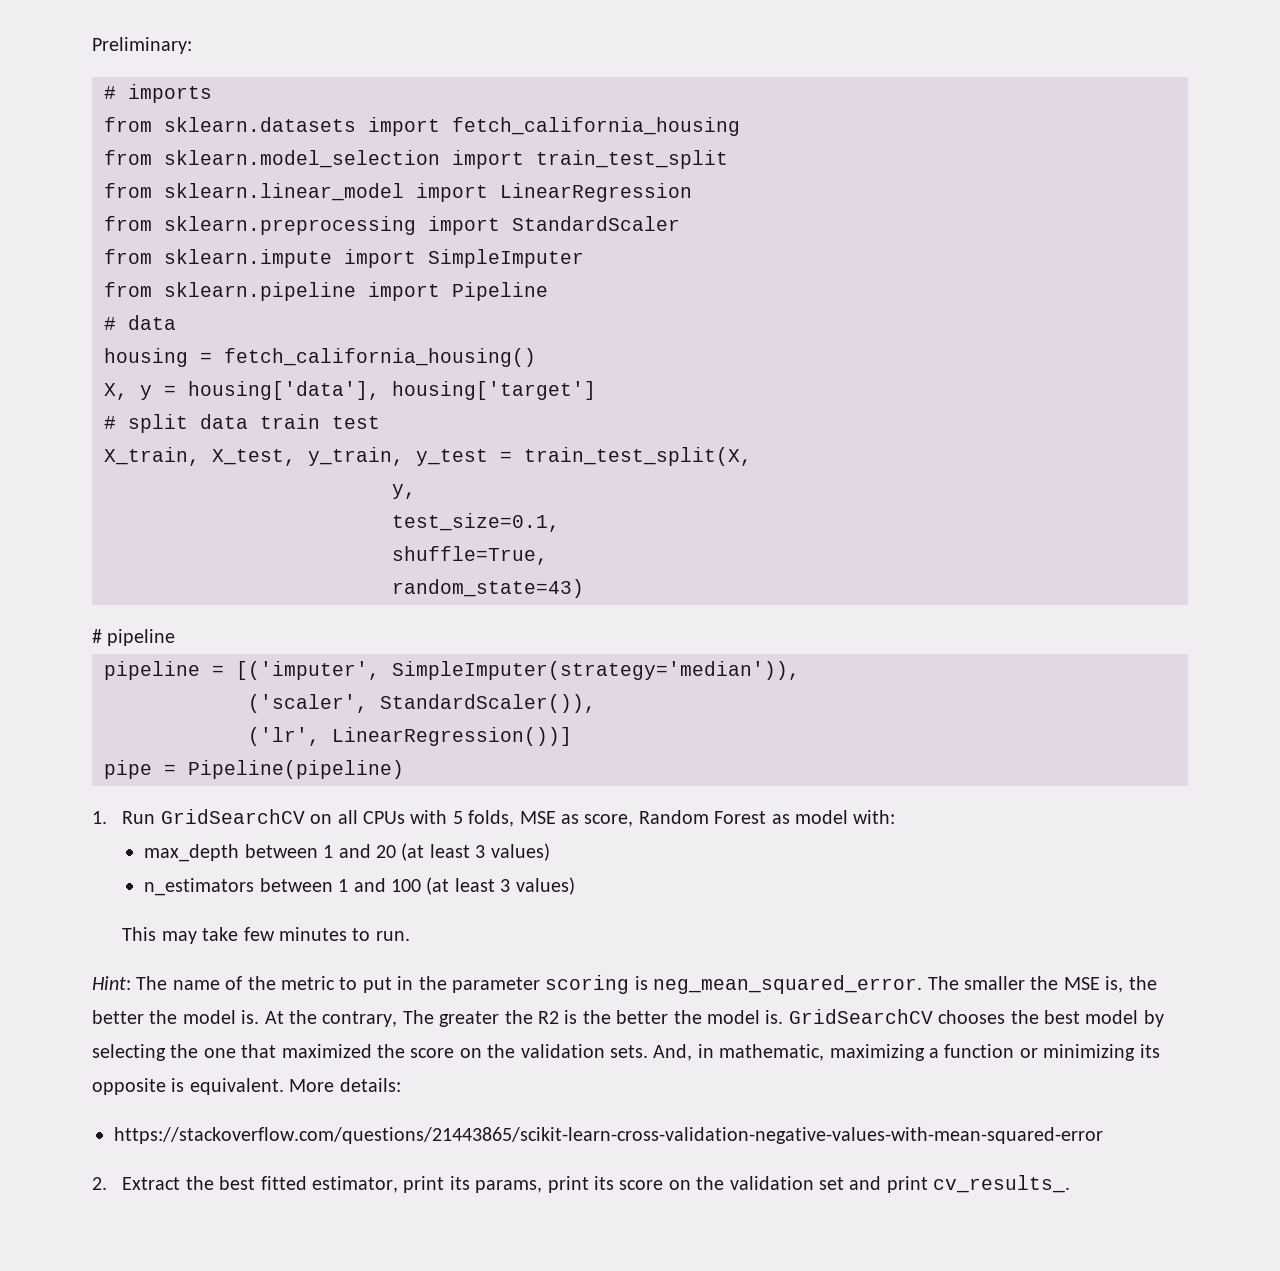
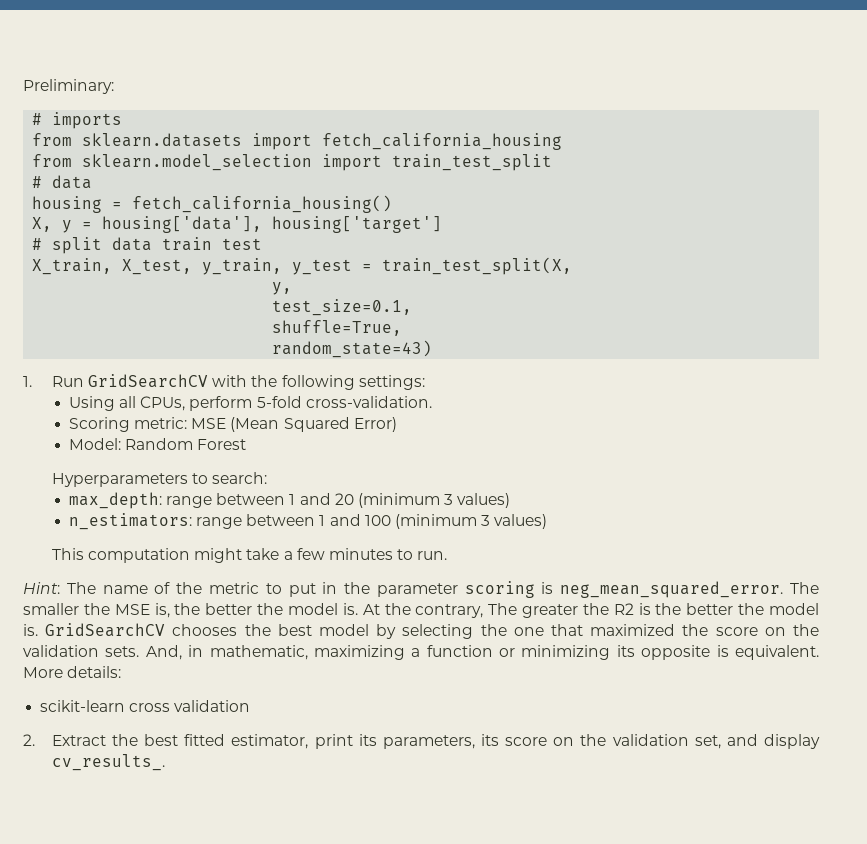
- from sklearn.linear_model import LinearRegression
- from sklearn.preprocessing import StandardScaler
- from sklearn.impute import SimpleImputer
- from sklearn.pipeline import Pipeline
- # pipeline
- pipeline = [('imputer', SimpleImputer(strategy='median')),
- ('scaler', StandardScaler()),
- ('lr', LinearRegression())]
- pipe = Pipeline(pipeline)
- 1. Run GridSearchCV on all CPUs with 5 folds, MSE as score, Random Forest as model with:
- max_depth between 1 and 20 (at least 3 values)
- n_estimators between 1 and 100 (at least 3 values)
+ 1. Run GridSearchCV with the following settings:
+ Using all CPUs, perform 5-fold cross-validation.
+ Scoring metric: MSE (Mean Squared Error)
+ Model: Random Forest
+ Hyperparameters to search:
+ max_depth: range between 1 and 20 (minimum 3 values)
+ n_estimators: range between 1 and 100 (minimum 3 values)
- This may take few minutes to run.
+ This computation might take a few minutes to run.
- https://stackoverflow.com/questions/21443865/scikit-learn-cross-validation-negative-values-with-mean-squared-error
+ scikit-learn cross validation
- 2. Extract the best fitted estimator, print its params, print its score on the validation set and print cv_results_.
+ 2. Extract the best fitted estimator, print its parameters, its score on the validation set, and display cv_results_.

